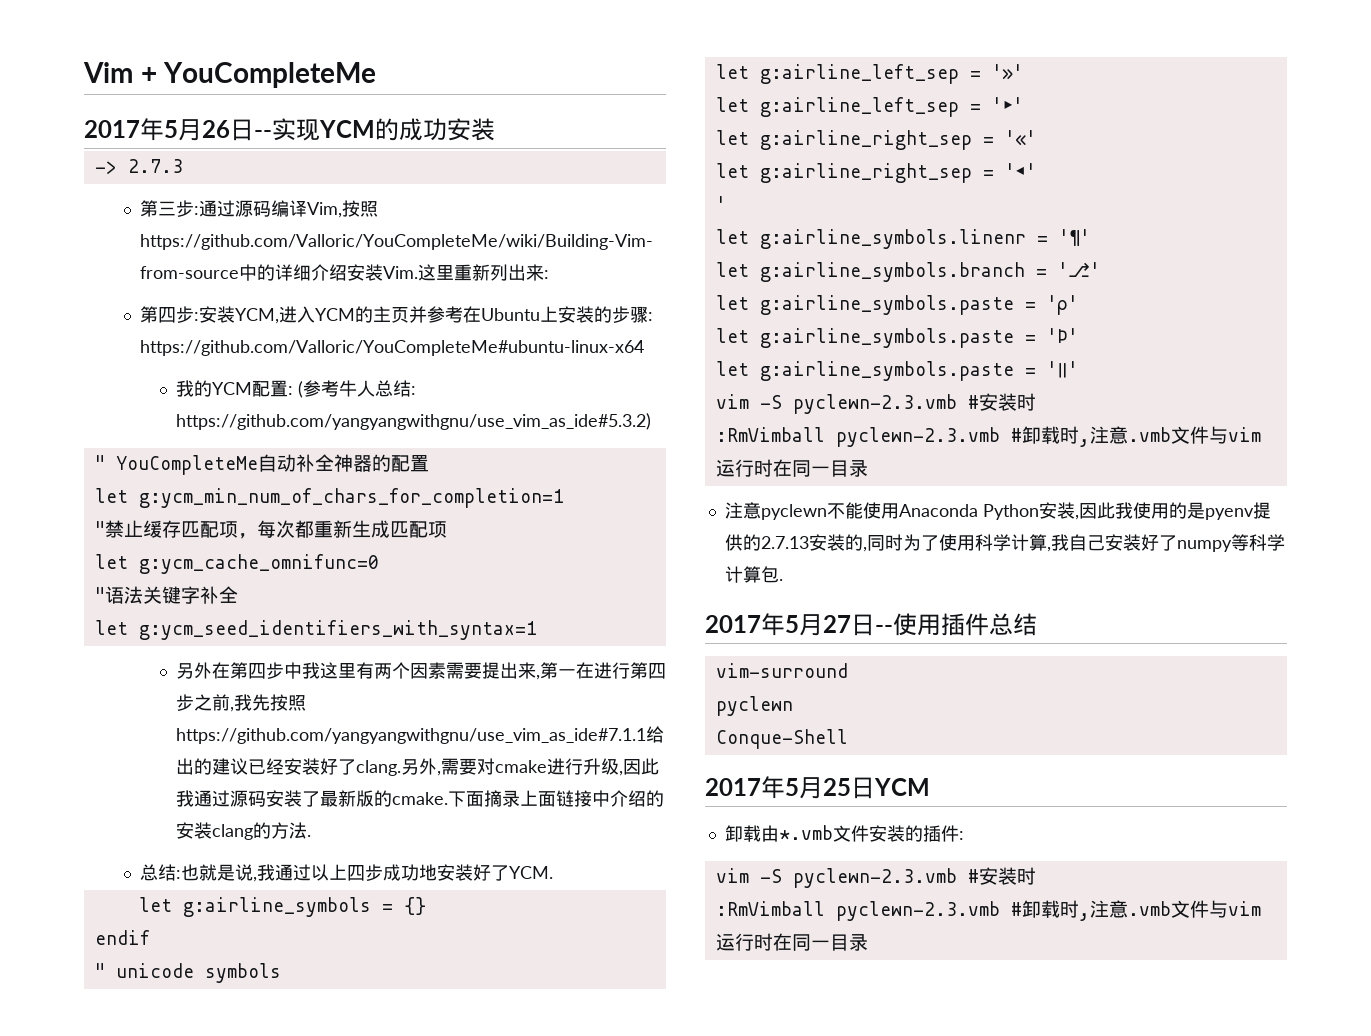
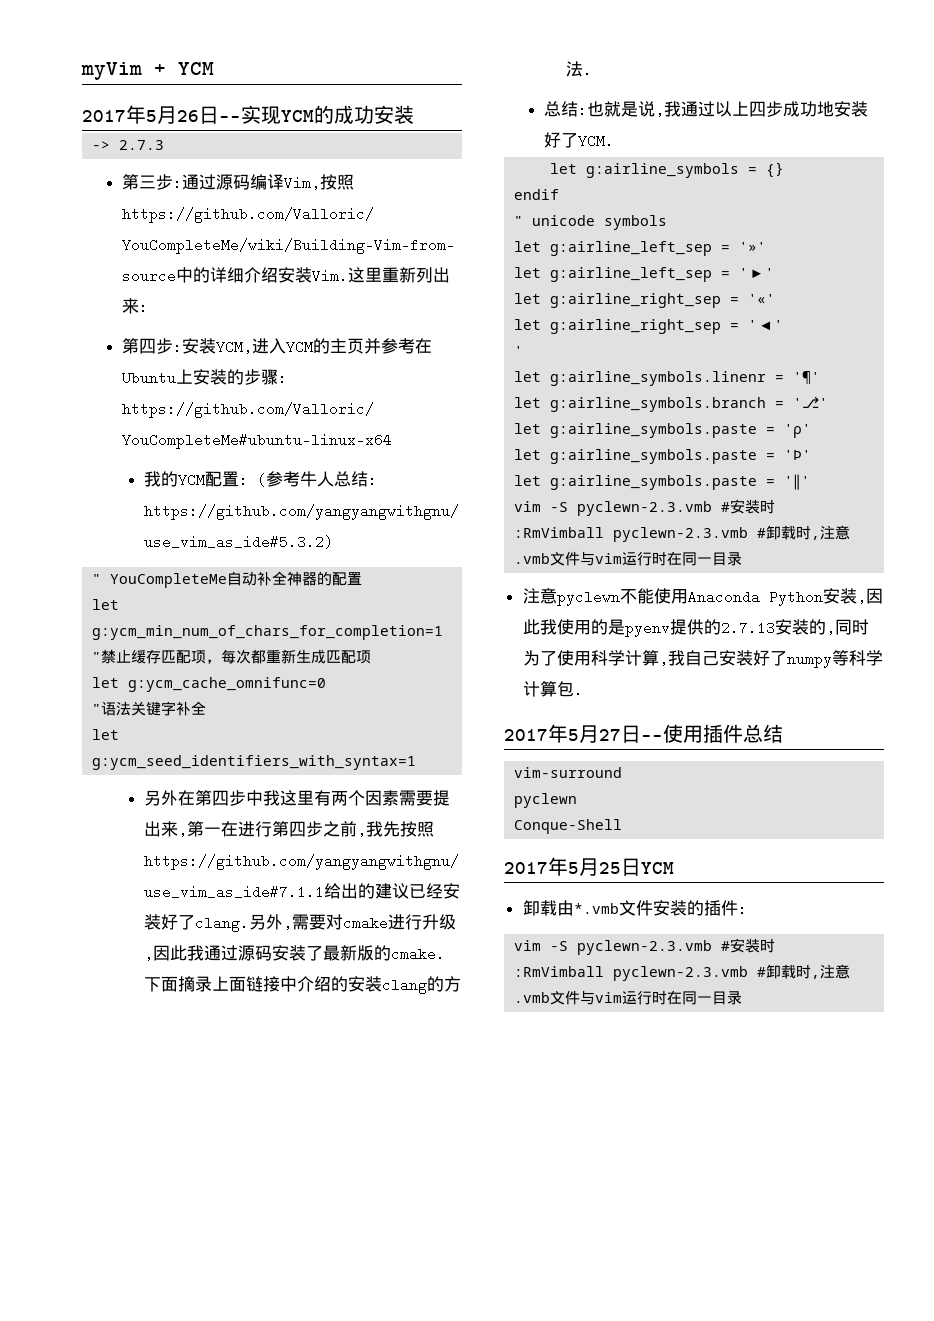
- Vim + YouCompleteMe
+ myVim + YCM

